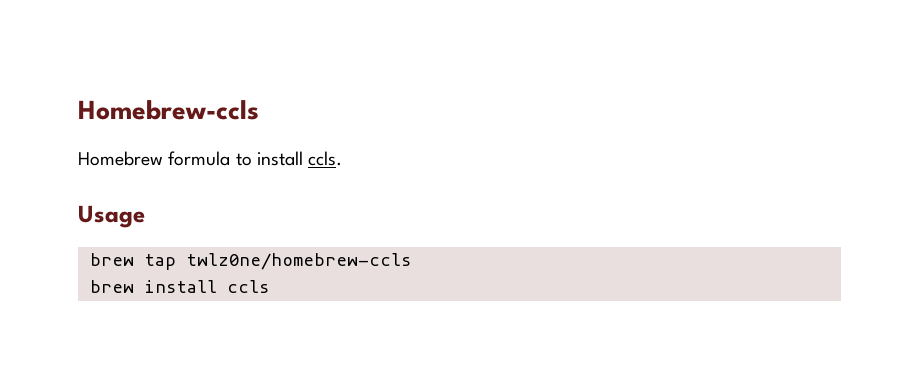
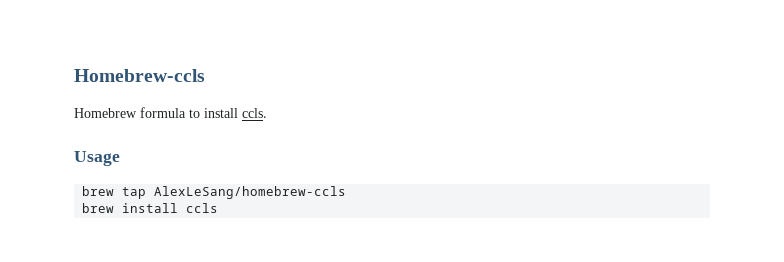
- brew tap twlz0ne/homebrew-ccls
+ brew tap AlexLeSang/homebrew-ccls

